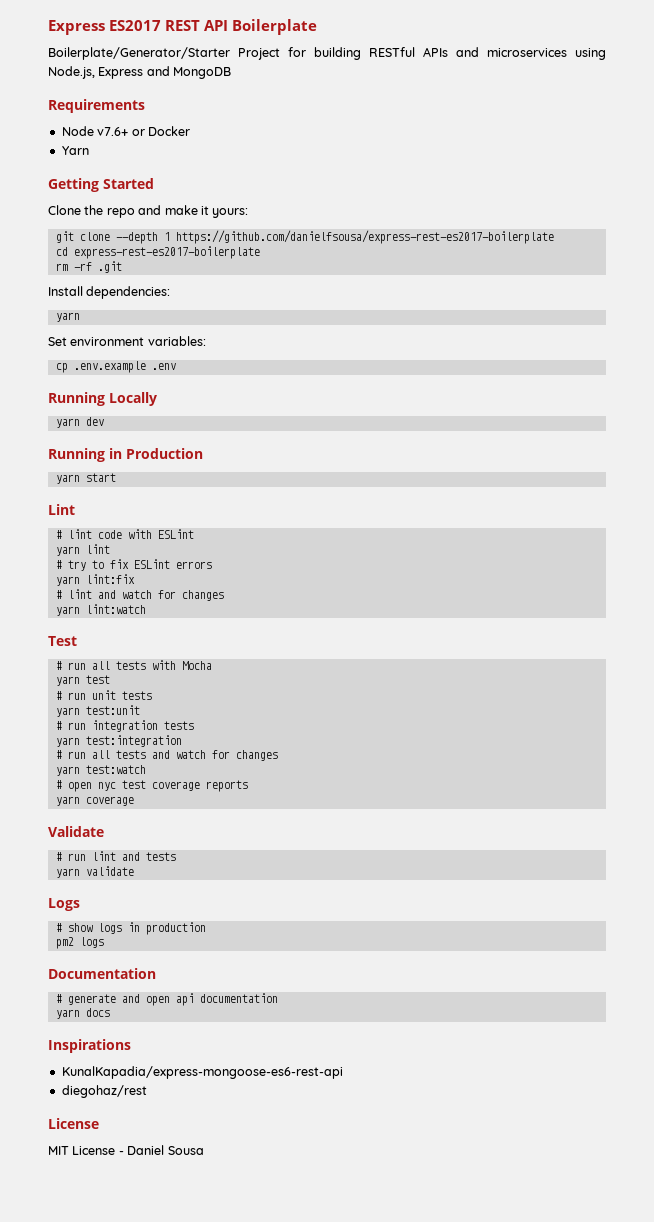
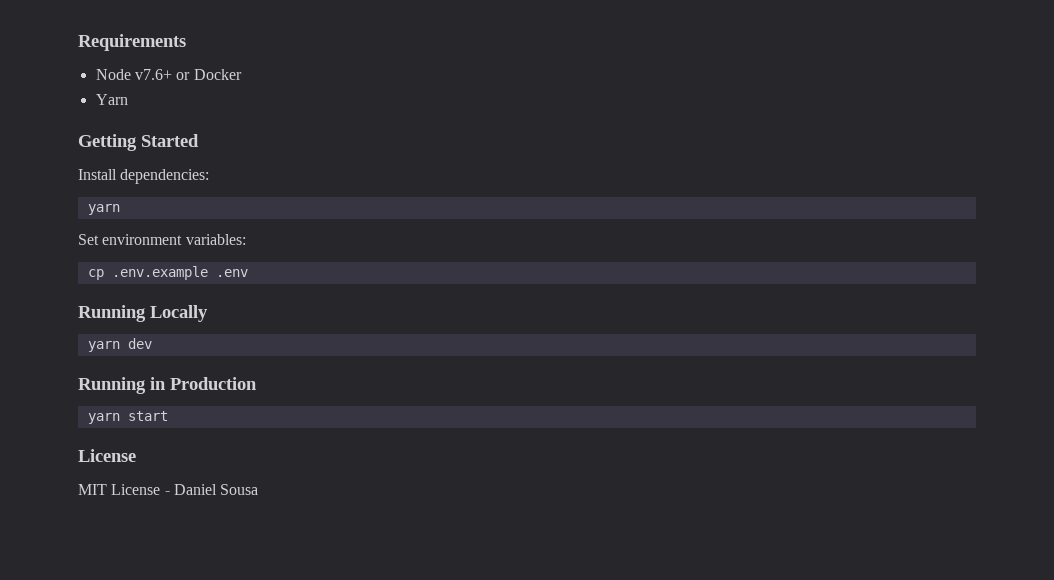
- Express ES2017 REST API Boilerplate
- Boilerplate/Generator/Starter Project for building RESTful APIs and microservices using Node.js, Express and MongoDB
- Clone the repo and make it yours:
- git clone --depth 1 https://github.com/danielfsousa/express-rest-es2017-boilerplate
- cd express-rest-es2017-boilerplate
- rm -rf .git
- Lint
- # lint code with ESLint
- yarn lint
- # try to fix ESLint errors
- yarn lint:fix
- # lint and watch for changes
- yarn lint:watch
- Test
- # run all tests with Mocha
- yarn test
- # run unit tests
- yarn test:unit
- # run integration tests
- yarn test:integration
- # run all tests and watch for changes
- yarn test:watch
- # open nyc test coverage reports
- yarn coverage
- Validate
- # run lint and tests
- yarn validate
- Logs
- # show logs in production
- pm2 logs
- Documentation
- # generate and open api documentation
- yarn docs
- Inspirations
- KunalKapadia/express-mongoose-es6-rest-api
- diegohaz/rest

